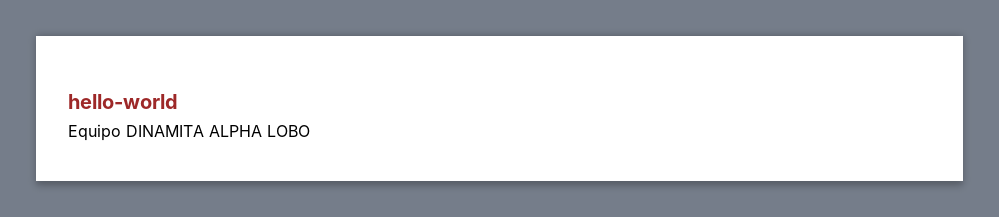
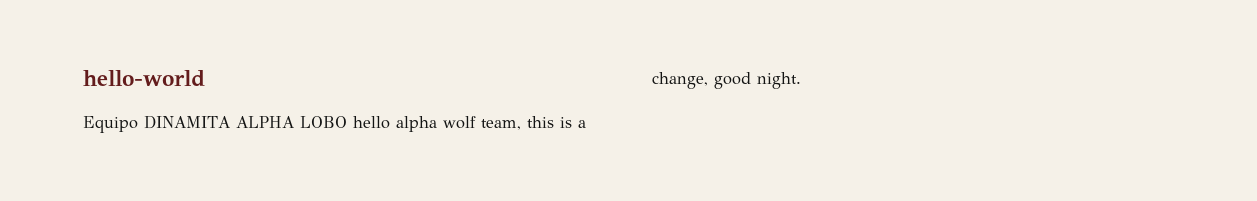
- Equipo DINAMITA ALPHA LOBO
+ Equipo DINAMITA ALPHA LOBO hello alpha wolf team, this is a change, good night.

